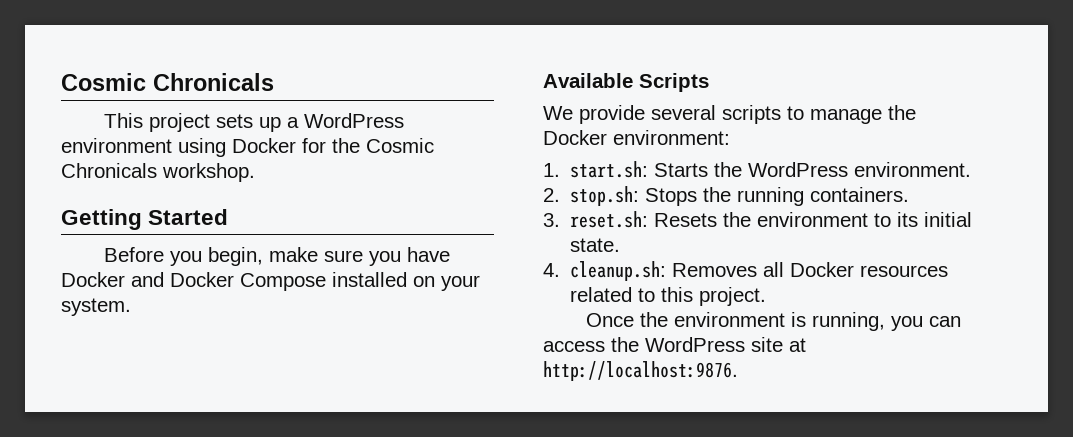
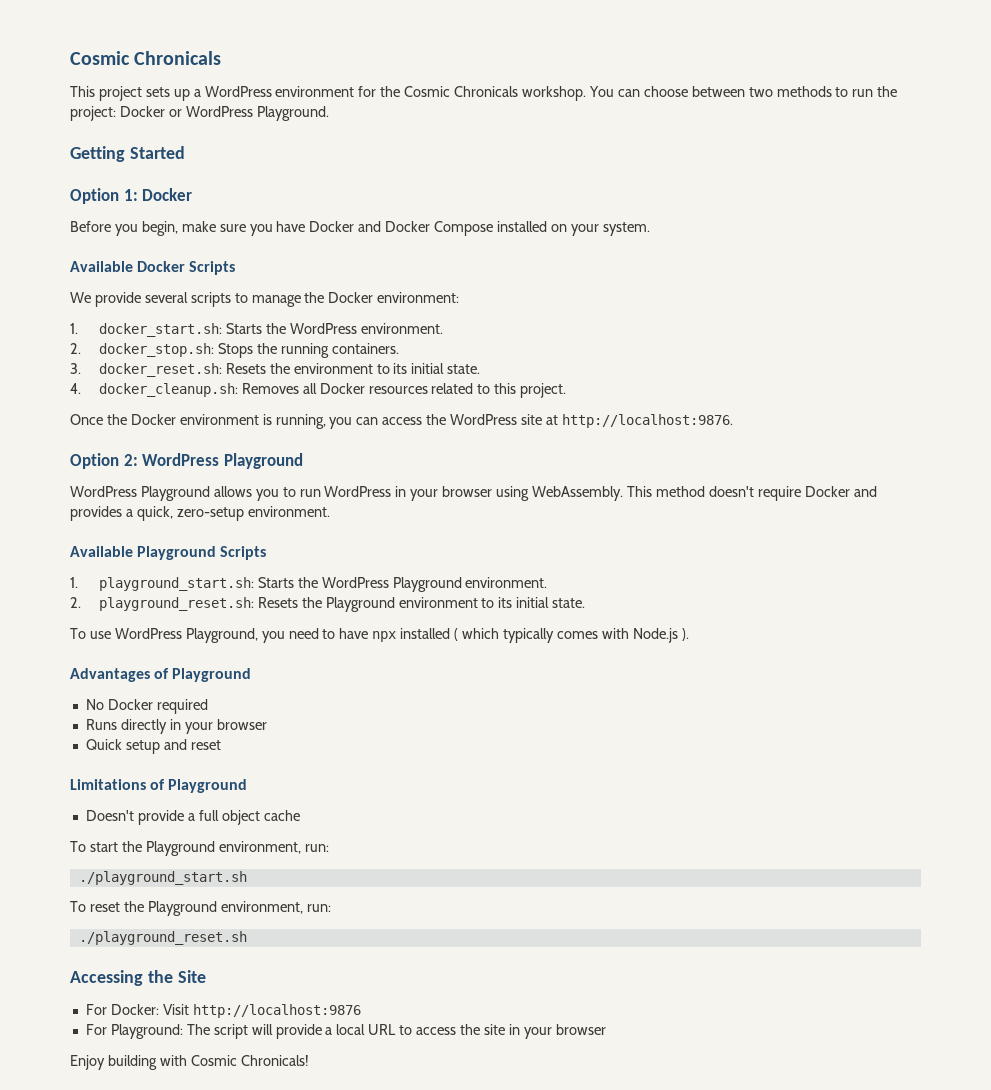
- This project sets up a WordPress environment using Docker for the Cosmic Chronicals workshop.
+ This project sets up a WordPress environment for the Cosmic Chronicals workshop. You can choose between two methods to run the project: Docker or WordPress Playground.
+ Option 1: Docker
- Available Scripts
+ Available Docker Scripts
- 1. start.sh: Starts the WordPress environment.
+ 1. docker_start.sh: Starts the WordPress environment.
- 2. stop.sh: Stops the running containers.
+ 2. docker_stop.sh: Stops the running containers.
- 3. reset.sh: Resets the environment to its initial state.
+ 3. docker_reset.sh: Resets the environment to its initial state.
- 4. cleanup.sh: Removes all Docker resources related to this project.
+ 4. docker_cleanup.sh: Removes all Docker resources related to this project.
- Once the environment is running, you can access the WordPress site at http://localhost:9876.
+ Once the Docker environment is running, you can access the WordPress site at http://localhost:9876.
+ Option 2: WordPress Playground
+ WordPress Playground allows you to run WordPress in your browser using WebAssembly. This method doesn't require Docker and provides a quick, zero-setup environment.
+ Available Playground Scripts
+ 1. playground_start.sh: Starts the WordPress Playground environment.
+ 2. playground_reset.sh: Resets the Playground environment to its initial state.
+ To use WordPress Playground, you need to have npx installed ( which typically comes with Node.js ).
+ Advantages of Playground
+ No Docker required
+ Runs directly in your browser
+ Quick setup and reset
+ Limitations of Playground
+ Doesn't provide a full object cache
+ To start the Playground environment, run:
+ ./playground_start.sh
+ To reset the Playground environment, run:
+ ./playground_reset.sh
+ Accessing the Site
+ For Docker: Visit http://localhost:9876
+ For Playground: The script will provide a local URL to access the site in your browser
+ Enjoy building with Cosmic Chronicals!

